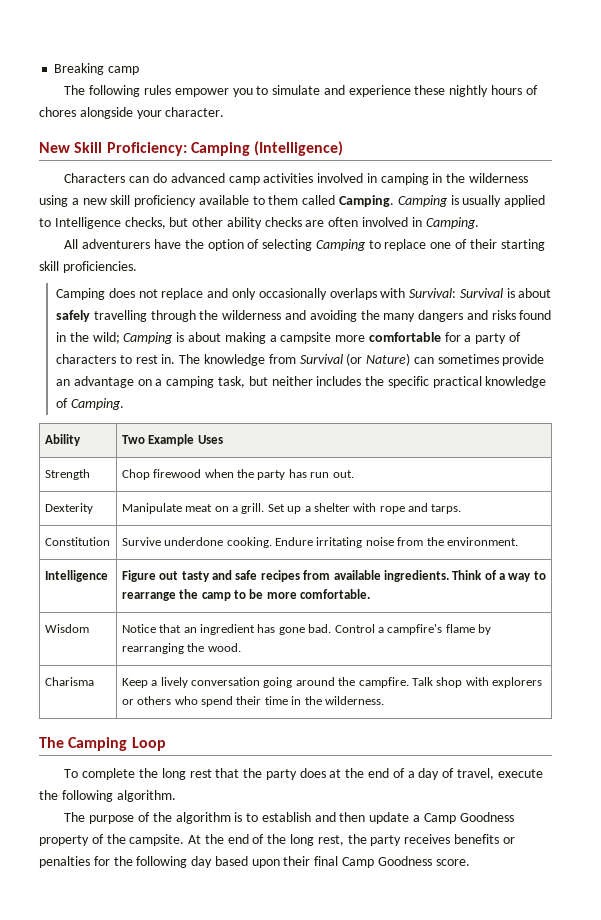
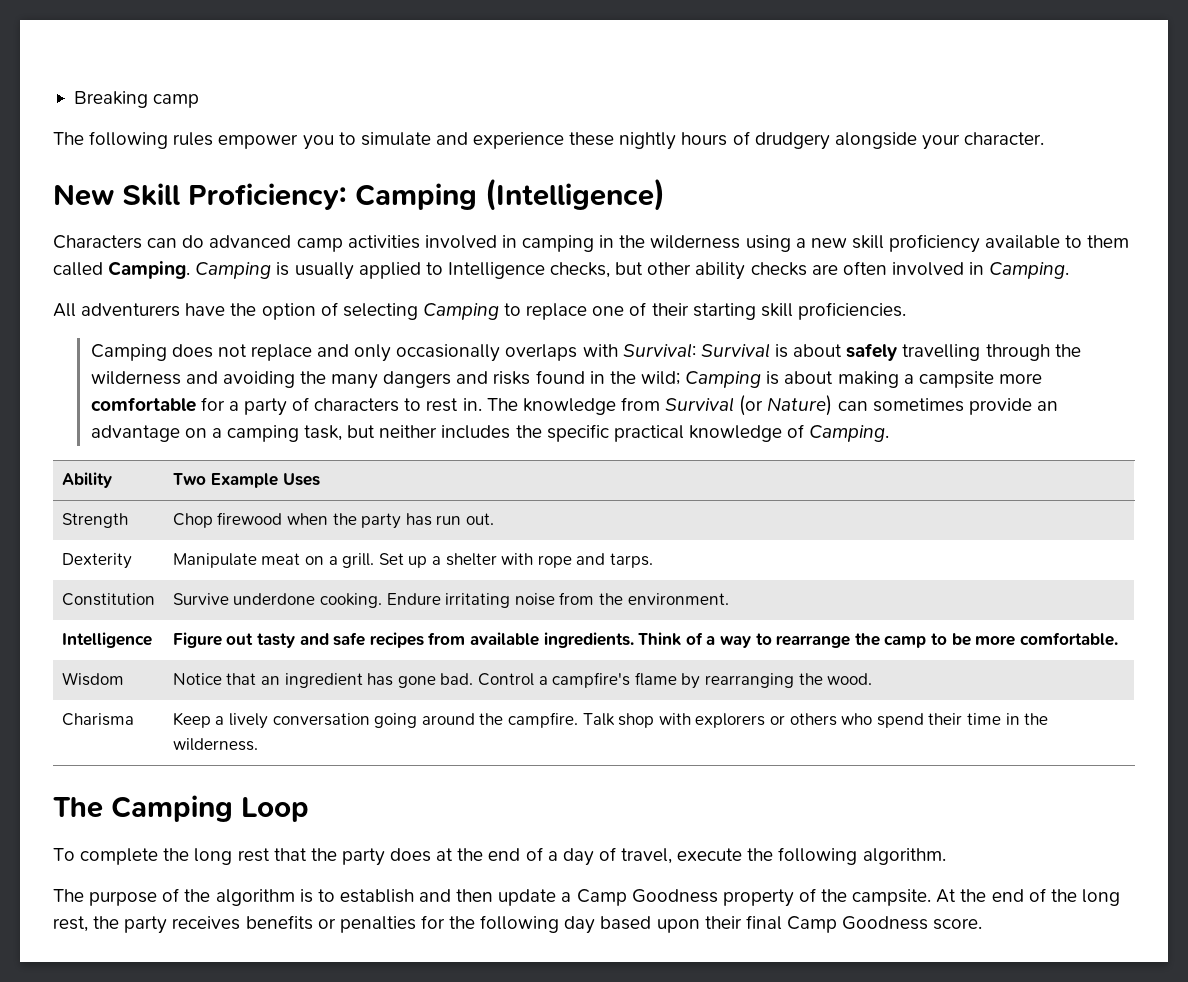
- The following rules empower you to simulate and experience these nightly hours of chores alongside your character.
+ The following rules empower you to simulate and experience these nightly hours of drudgery alongside your character.

